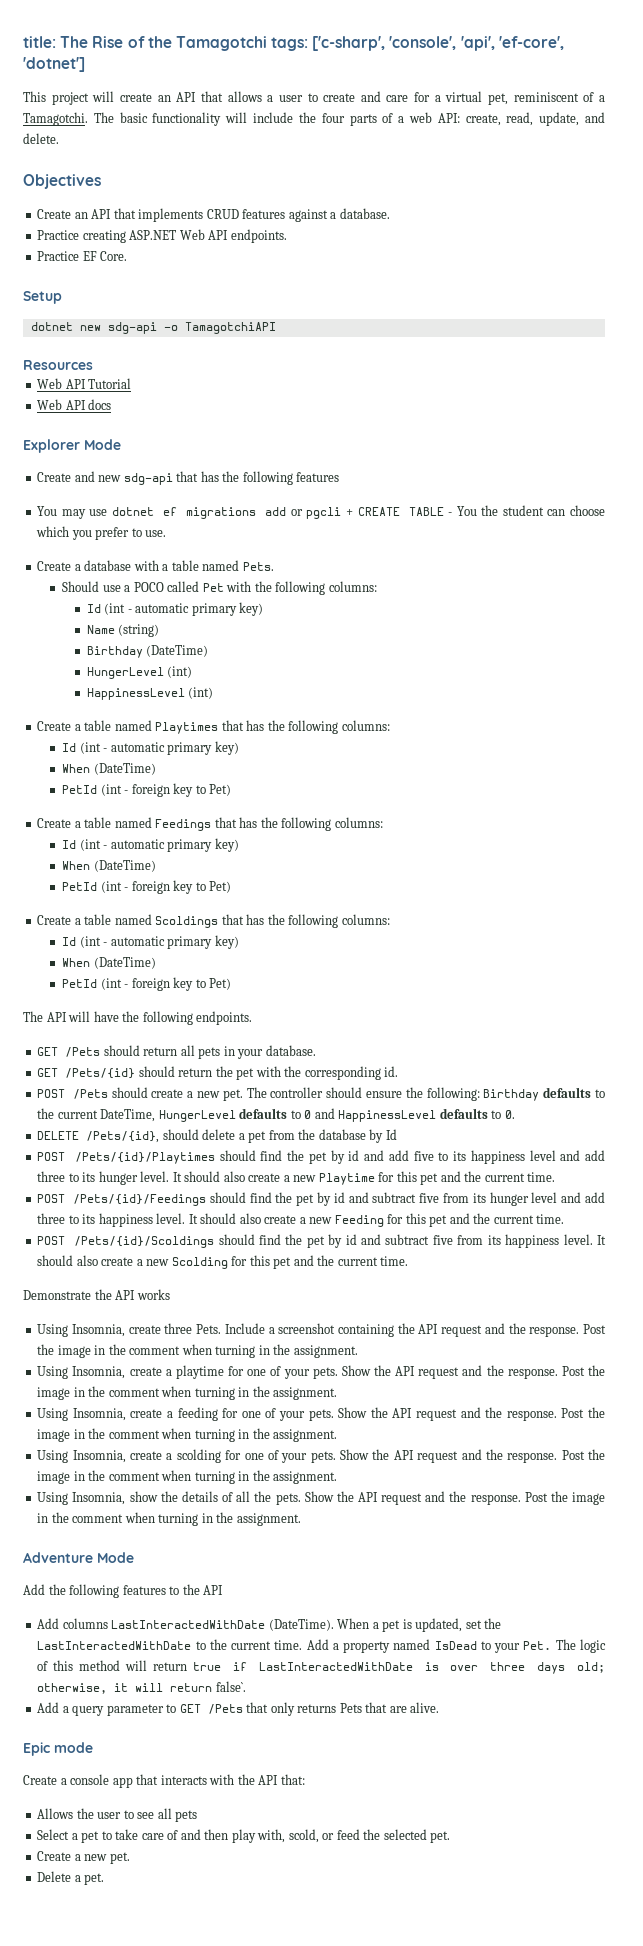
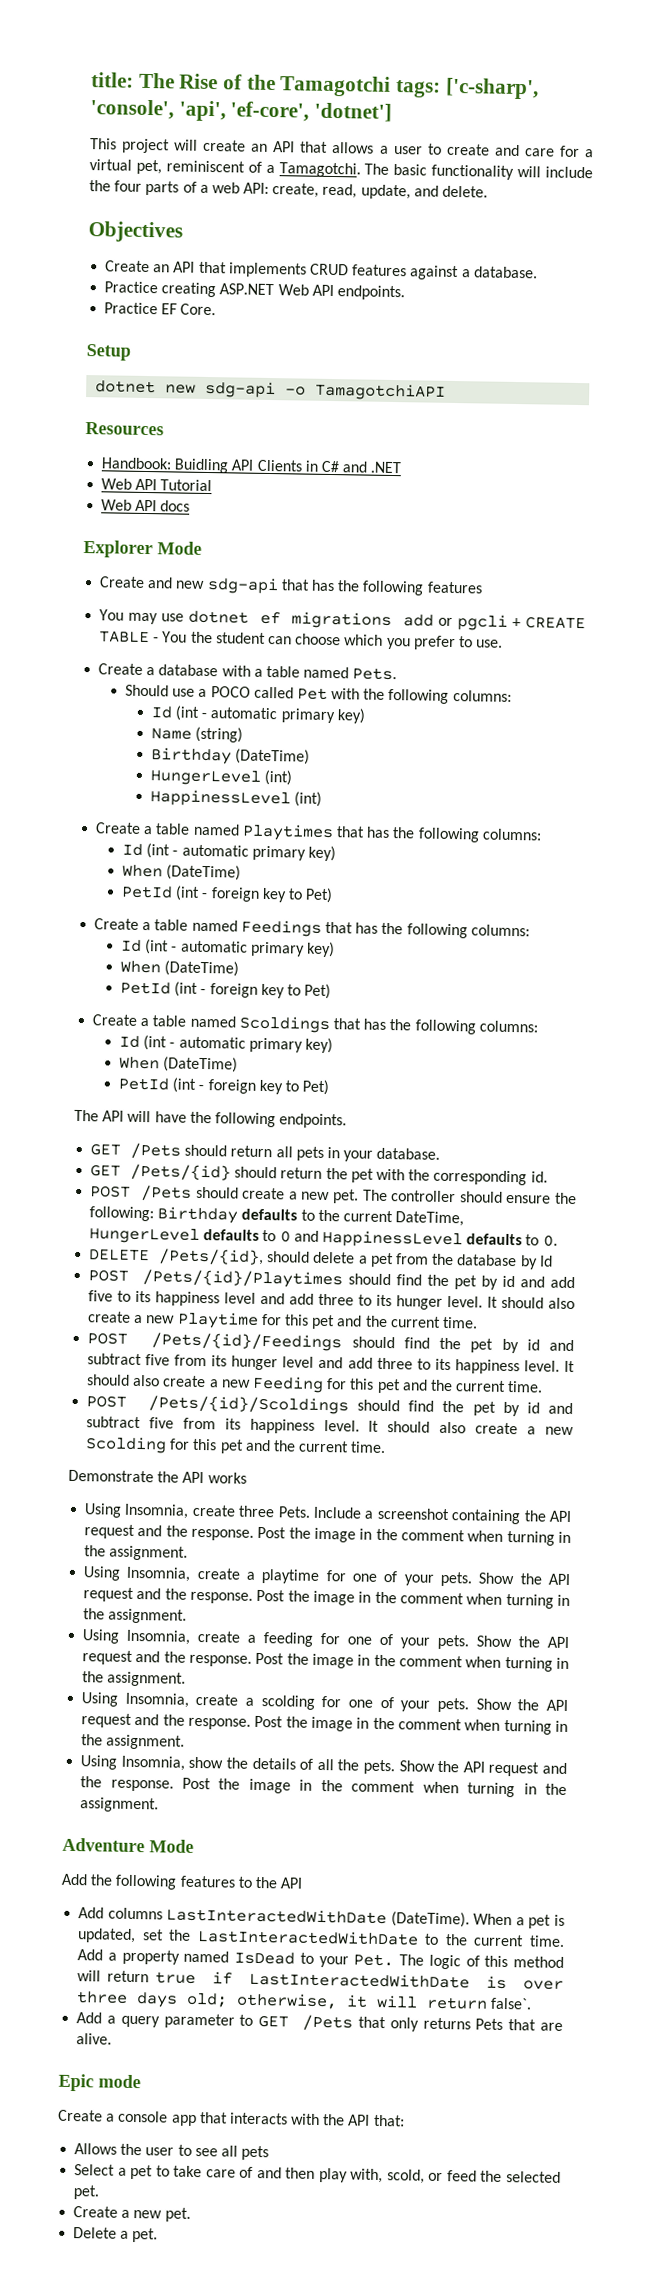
+ Handbook: Buidling API Clients in C# and .NET

